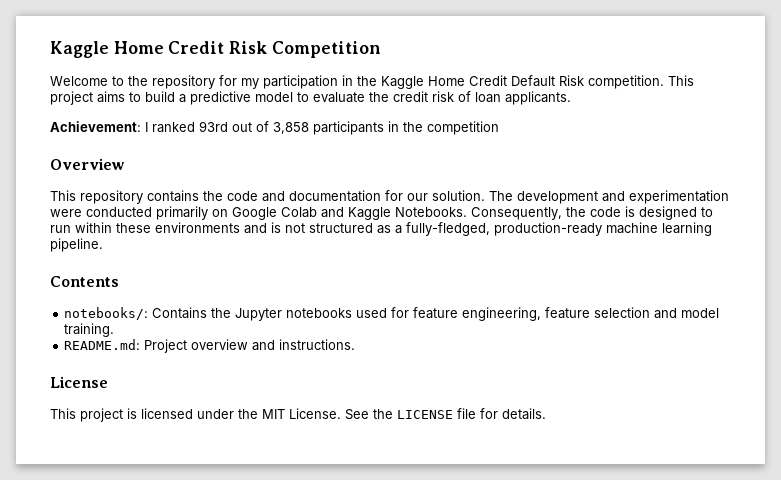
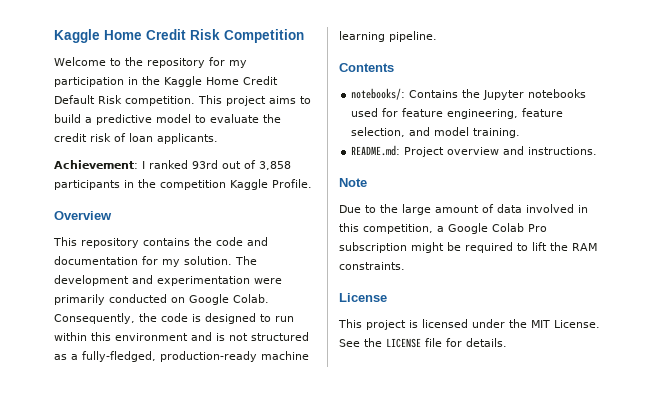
- Achievement: I ranked 93rd out of 3,858 participants in the competition
+ Achievement: I ranked 93rd out of 3,858 participants in the competition Kaggle Profile.
- This repository contains the code and documentation for our solution.
+ This repository contains the code and documentation for my solution.
- The development and experimentation were conducted primarily on Google Colab and Kaggle Notebooks.
+ The development and experimentation were primarily conducted on Google Colab.
- Consequently, the code is designed to run within these environments and is not structured as a fully-fledged, production-ready machine learning pipeline.
+ Consequently, the code is designed to run within this environment and is not structured as a fully-fledged, production-ready machine learning pipeline.
- notebooks/: Contains the Jupyter notebooks used for feature engineering, feature selection and model training.
+ notebooks/: Contains the Jupyter notebooks used for feature engineering, feature selection, and model training.
+ Note
+ Due to the large amount of data involved in this competition, a Google Colab Pro subscription might be required to lift the RAM constraints.

